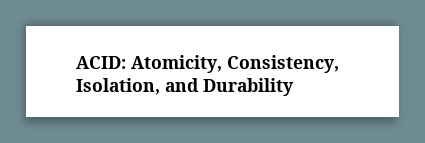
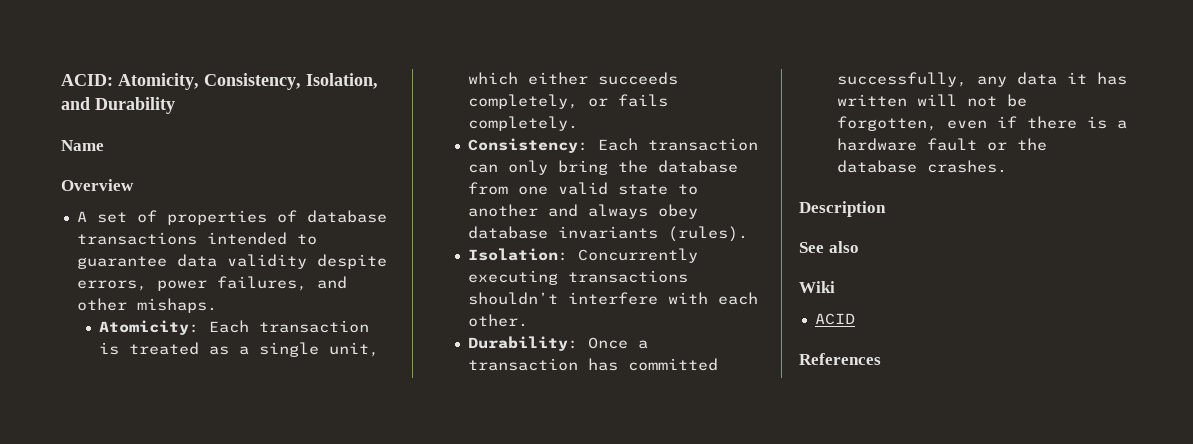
+ Name
+ Overview
+ A set of properties of database transactions intended to guarantee data validity despite errors, power failures, and other mishaps.
+ Atomicity: Each transaction is treated as a single unit, which either succeeds completely, or fails completely.
+ Consistency: Each transaction can only bring the database from one valid state to another and always obey database invariants (rules).
+ Isolation: Concurrently executing transactions shouldn’t interfere with each other.
+ Durability: Once a transaction has committed successfully, any data it has written will not be forgotten, even if there is a hardware fault or the database crashes.
+ Description
+ See also
+ Wiki
+ ACID
+ References

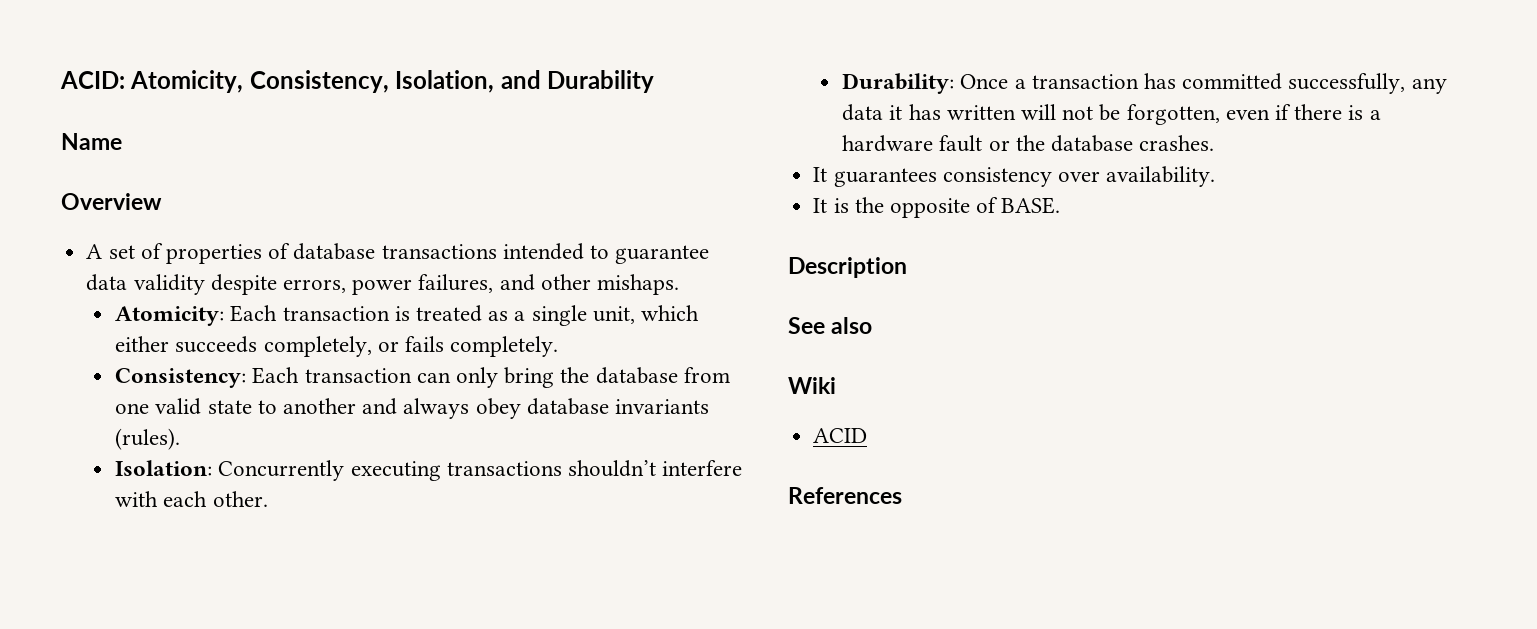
+ It guarantees consistency over availability.
+ It is the opposite of BASE.

